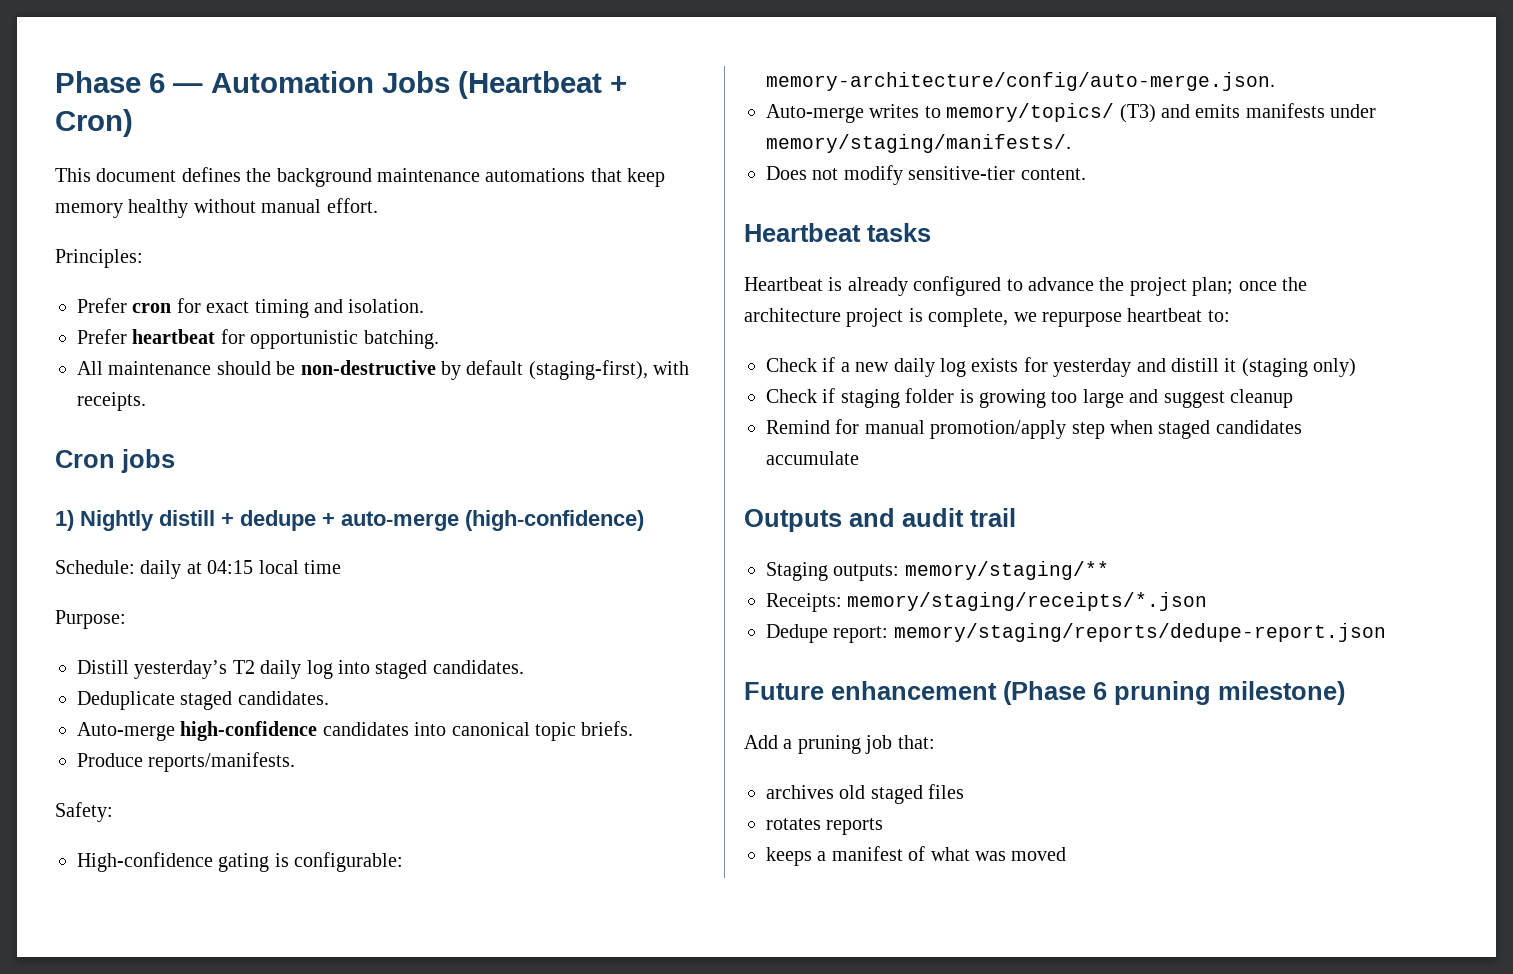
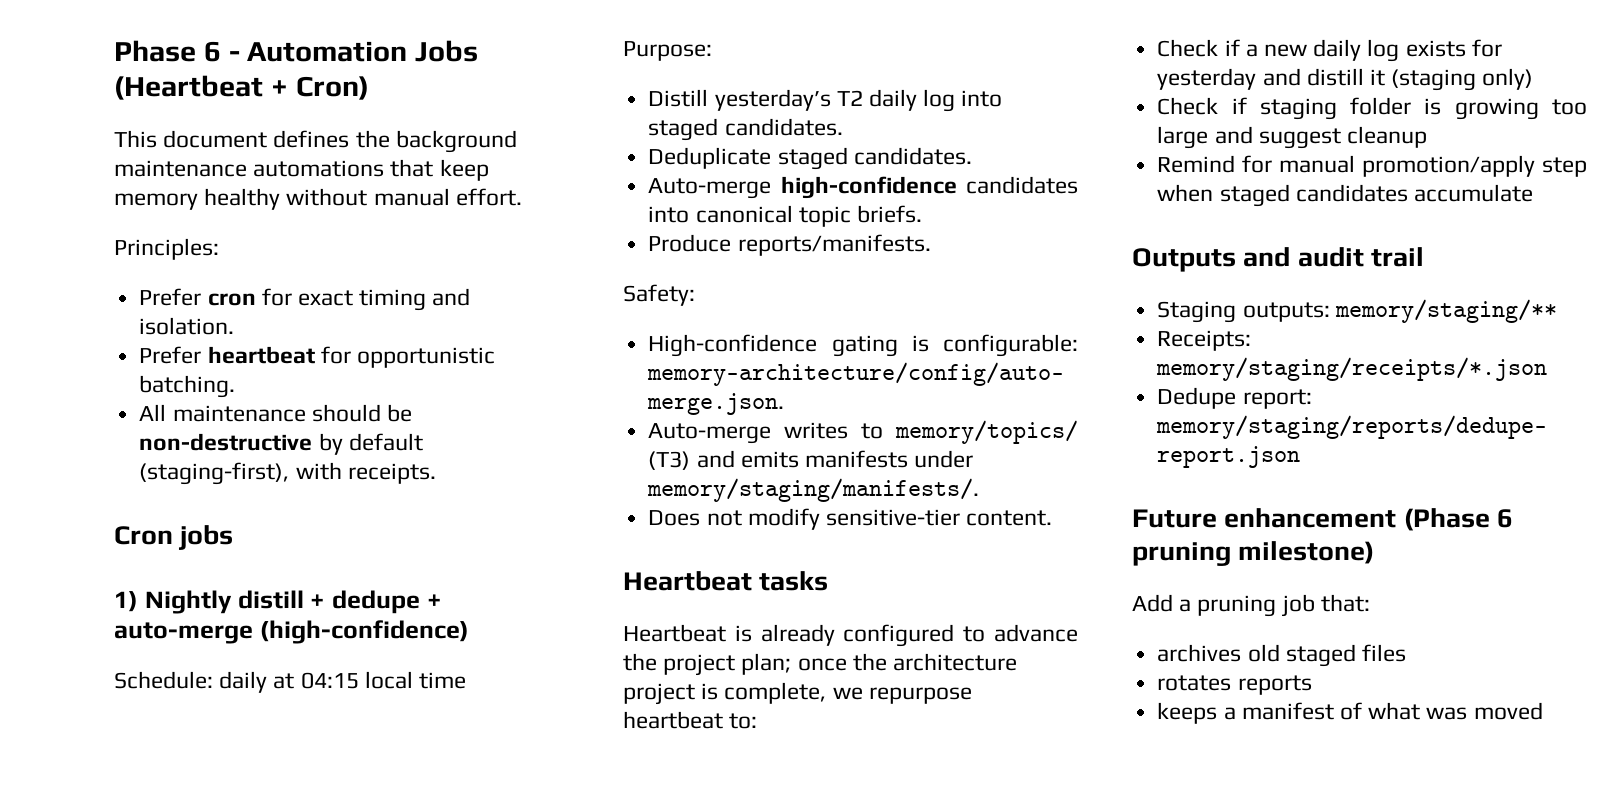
- Phase 6 — Automation Jobs (Heartbeat + Cron)
+ Phase 6 - Automation Jobs (Heartbeat + Cron)

